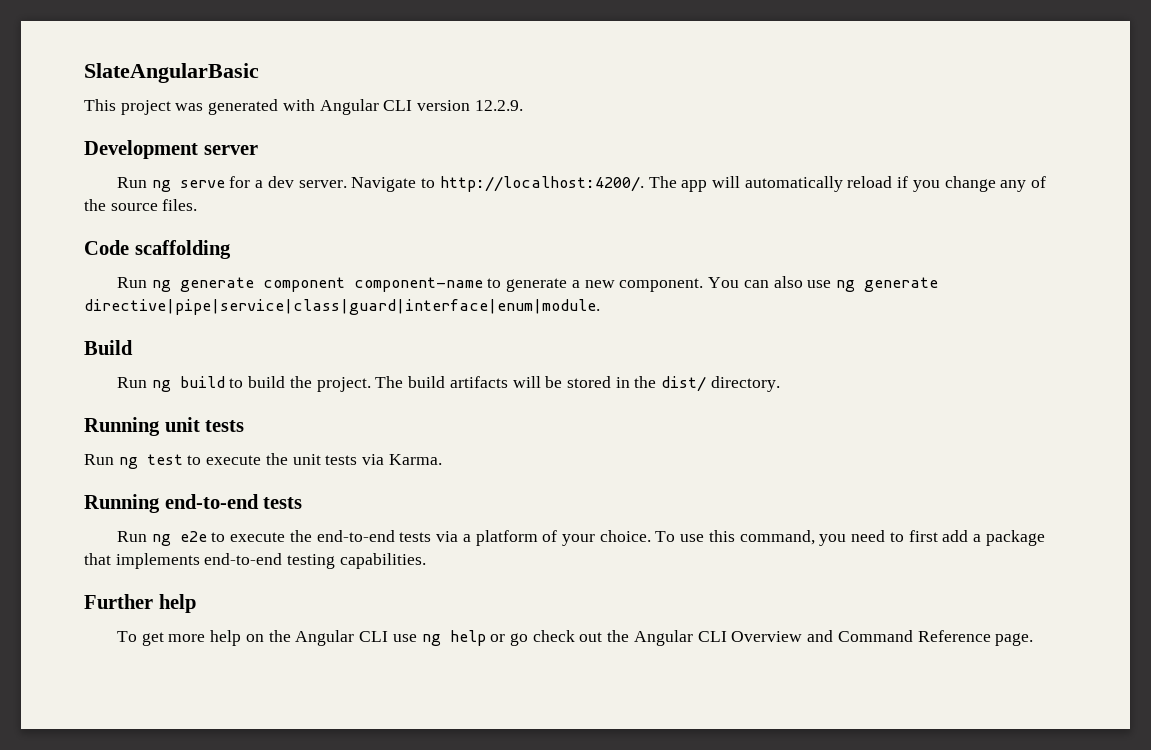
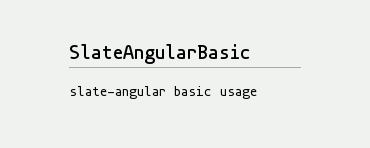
- This project was generated with Angular CLI version 12.2.9.
- Development server
- Run ng serve for a dev server. Navigate to http://localhost:4200/. The app will automatically reload if you change any of the source files.
- Code scaffolding
- Run ng generate component component-name to generate a new component. You can also use ng generate directive|pipe|service|class|guard|interface|enum|module.
- Build
- Run ng build to build the project. The build artifacts will be stored in the dist/ directory.
- Running unit tests
- Run ng test to execute the unit tests via Karma.
- Running end-to-end tests
- Run ng e2e to execute the end-to-end tests via a platform of your choice. To use this command, you need to first add a package that implements end-to-end testing capabilities.
- Further help
- To get more help on the Angular CLI use ng help or go check out the Angular CLI Overview and Command Reference page.
+ slate-angular basic usage

